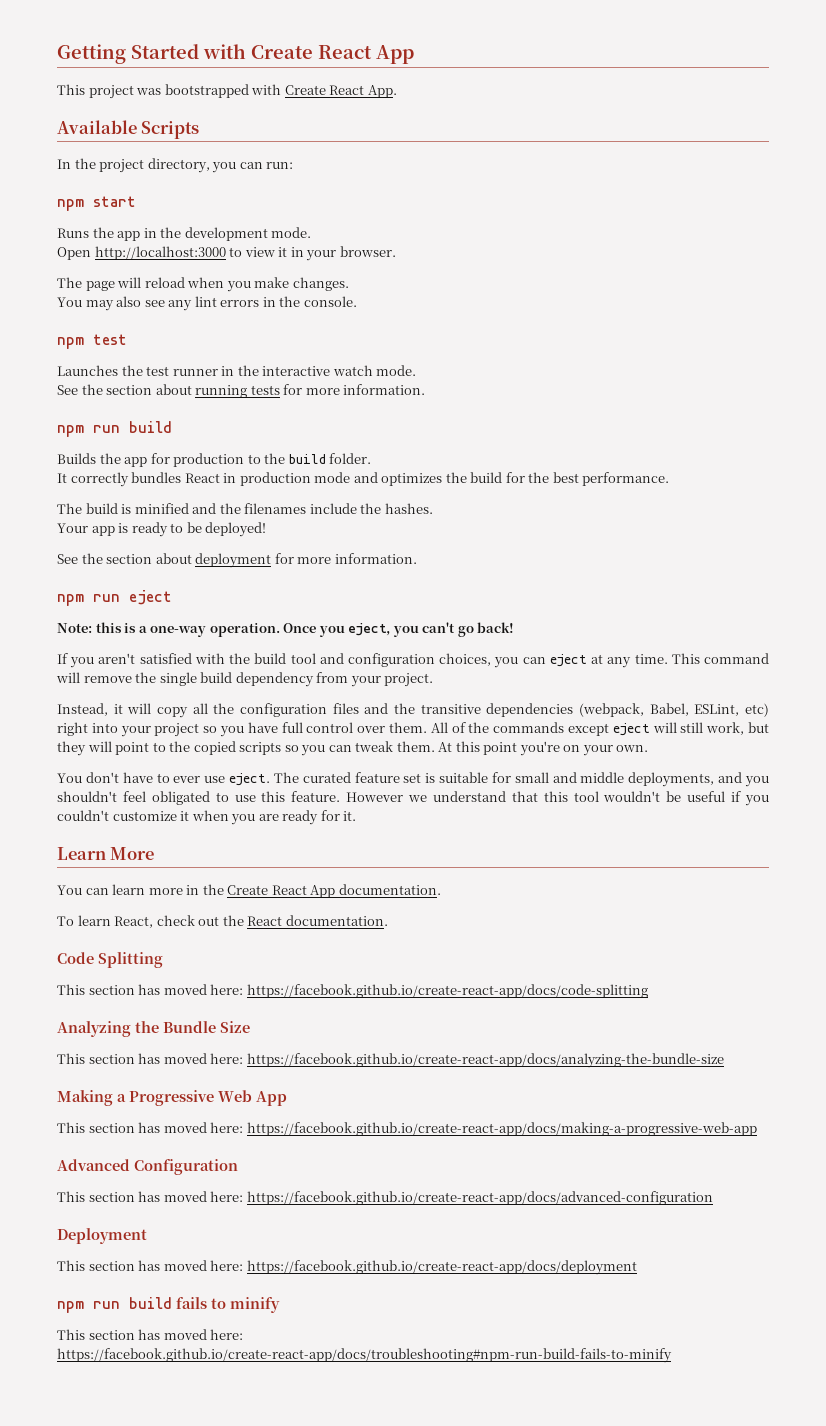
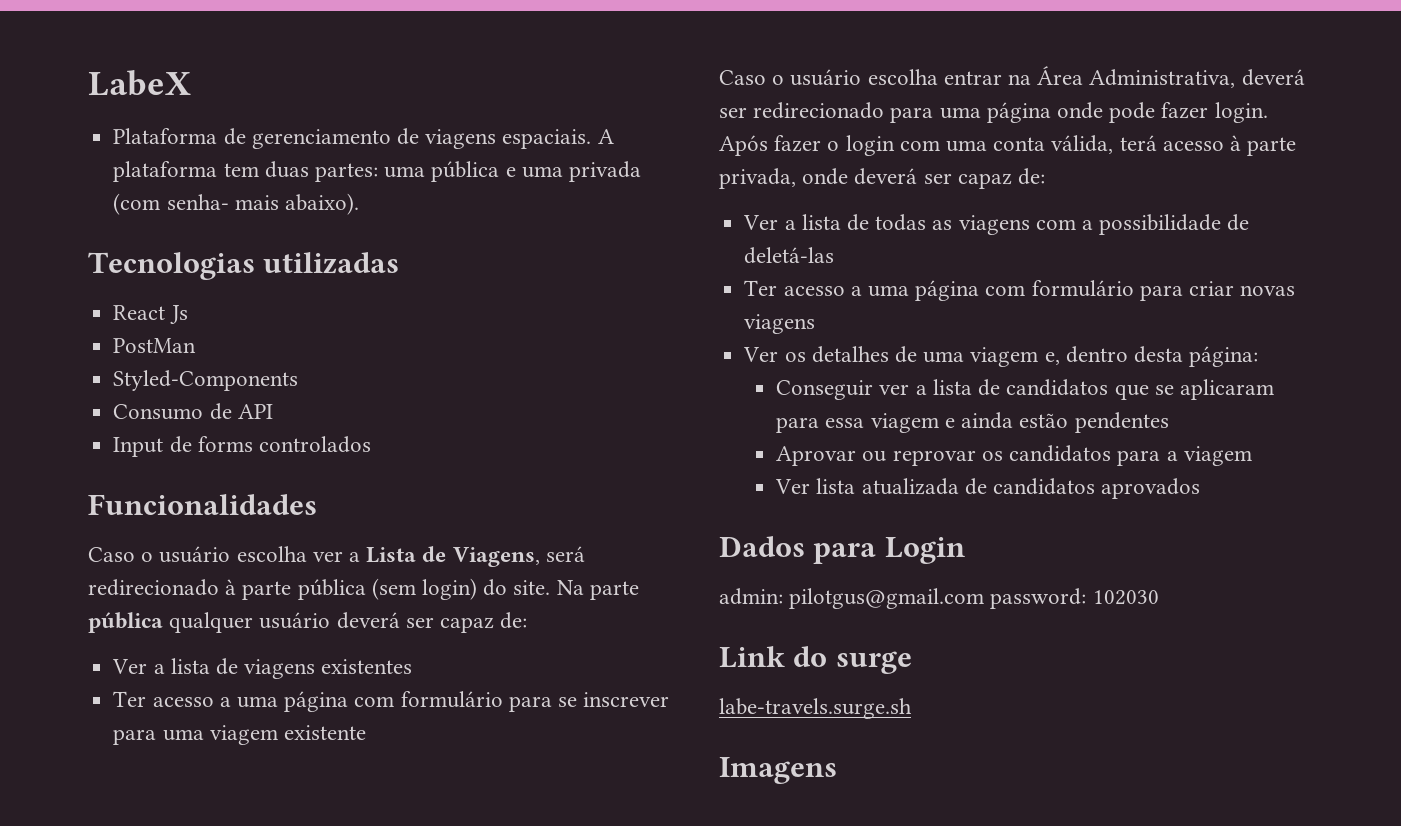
- Getting Started with Create React App
- This project was bootstrapped with Create React App.
- Available Scripts
- In the project directory, you can run:
- npm start
- Runs the app in the development mode.
- Open http://localhost:3000 to view it in your browser.
- The page will reload when you make changes.
- You may also see any lint errors in the console.
- npm test
- Launches the test runner in the interactive watch mode.
- See the section about running tests for more information.
- npm run build
- Builds the app for production to the build folder.
- It correctly bundles React in production mode and optimizes the build for the best performance.
- The build is minified and the filenames include the hashes.
- Your app is ready to be deployed!
- See the section about deployment for more information.
- npm run eject
- Note: this is a one-way operation. Once you eject, you can't go back!
- If you aren't satisfied with the build tool and configuration choices, you can eject at any time. This command will remove the single build dependency from your project.
- Instead, it will copy all the configuration files and the transitive dependencies (webpack, Babel, ESLint, etc) right into your project so you have full control over them. All of the commands except eject will still work, but they will point to the copied scripts so you can tweak them. At this point you're on your own.
- You don't have to ever use eject. The curated feature set is suitable for small and middle deployments, and you shouldn't feel obligated to use this feature. However we understand that this tool wouldn't be useful if you couldn't customize it when you are ready for it.
- Learn More
- You can learn more in the Create React App documentation.
- To learn React, check out the React documentation.
- Code Splitting
- This section has moved here: https://facebook.github.io/create-react-app/docs/code-splitting
- Analyzing the Bundle Size
- This section has moved here: https://facebook.github.io/create-react-app/docs/analyzing-the-bundle-size
- Making a Progressive Web App
- This section has moved here: https://facebook.github.io/create-react-app/docs/making-a-progressive-web-app
- Advanced Configuration
- This section has moved here: https://facebook.github.io/create-react-app/docs/advanced-configuration
- Deployment
- This section has moved here: https://facebook.github.io/create-react-app/docs/deployment
- npm run build fails to minify
- This section has moved here: https://facebook.github.io/create-react-app/docs/troubleshooting#npm-run-build-fails-to-minify
+ LabeX
+ Plataforma de gerenciamento de viagens espaciais. A plataforma tem duas partes: uma pública e uma privada (com senha- mais abaixo).
+ Tecnologias utilizadas
+ React Js
+ PostMan
+ Styled-Components
+ Consumo de API
+ Input de forms controlados
+ Funcionalidades
+ Caso o usuário escolha ver a Lista de Viagens, será redirecionado à parte pública (sem login) do site. Na parte pública qualquer usuário deverá ser capaz de:
+ Ver a lista de viagens existentes
+ Ter acesso a uma página com formulário para se inscrever para uma viagem existente
+ Caso o usuário escolha entrar na Área Administrativa, deverá ser redirecionado para uma página onde pode fazer login. Após fazer o login com uma conta válida, terá acesso à parte privada, onde deverá ser capaz de:
+ Ver a lista de todas as viagens com a possibilidade de deletá-las
+ Ter acesso a uma página com formulário para criar novas viagens
+ Ver os detalhes de uma viagem e, dentro desta página:
+ Conseguir ver a lista de candidatos que se aplicaram para essa viagem e ainda estão pendentes
+ Aprovar ou reprovar os candidatos para a viagem
+ Ver lista atualizada de candidatos aprovados
+ Dados para Login
+ admin: pilotgus@gmail.com password: 102030
+ Link do surge
+ labe-travels.surge.sh
+ Imagens

